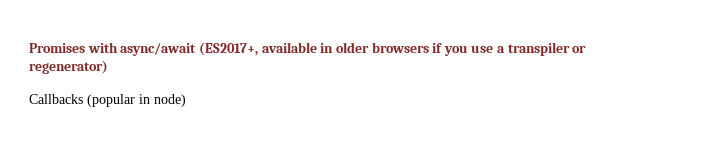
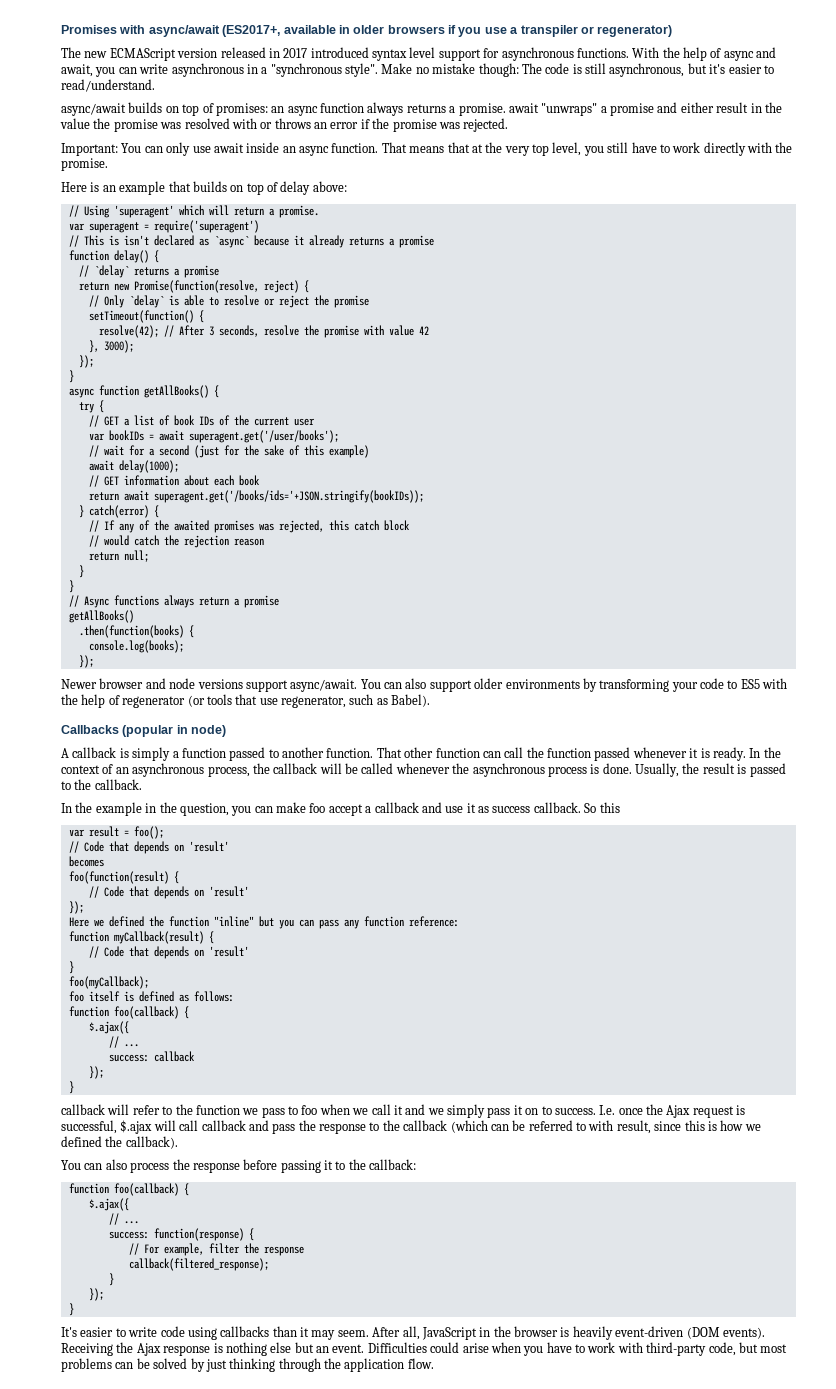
+ The new ECMAScript version released in 2017 introduced syntax level support for asynchronous functions. With the help of async and await, you can write asynchronous in a "synchronous style". Make no mistake though: The code is still asynchronous, but it's easier to read/understand.
+ async/await builds on top of promises: an async function always returns a promise. await "unwraps" a promise and either result in the value the promise was resolved with or throws an error if the promise was rejected.
+ Important: You can only use await inside an async function. That means that at the very top level, you still have to work directly with the promise.
+ Here is an example that builds on top of delay above:
+ // Using 'superagent' which will return a promise.
+ var superagent = require('superagent')
+ // This is isn't declared as `async` because it already returns a promise
+ function delay() {
+ // `delay` returns a promise
+ return new Promise(function(resolve, reject) {
+ // Only `delay` is able to resolve or reject the promise
+ setTimeout(function() {
+ resolve(42); // After 3 seconds, resolve the promise with value 42
+ }, 3000);
+ });
+ }
+ async function getAllBooks() {
+ try {
+ // GET a list of book IDs of the current user
+ var bookIDs = await superagent.get('/user/books');
+ // wait for a second (just for the sake of this example)
+ await delay(1000);
+ // GET information about each book
+ return await superagent.get('/books/ids='+JSON.stringify(bookIDs));
+ } catch(error) {
+ // If any of the awaited promises was rejected, this catch block
+ // would catch the rejection reason
+ return null;
+ }
+ }
+ // Async functions always return a promise
+ getAllBooks()
+ .then(function(books) {
+ console.log(books);
+ });
+ Newer browser and node versions support async/await. You can also support older environments by transforming your code to ES5 with the help of regenerator (or tools that use regenerator, such as Babel).
  Callbacks (popular in node)
+ A callback is simply a function passed to another function. That other function can call the function passed whenever it is ready. In the context of an asynchronous process, the callback will be called whenever the asynchronous process is done. Usually, the result is passed to the callback.
+ In the example in the question, you can make foo accept a callback and use it as success callback. So this
+ var result = foo();
+ // Code that depends on 'result'
+ becomes
+ foo(function(result) {
+ // Code that depends on 'result'
+ });
+ Here we defined the function "inline" but you can pass any function reference:
+ function myCallback(result) {
+ // Code that depends on 'result'
+ }
+ foo(myCallback);
+ foo itself is defined as follows:
+ function foo(callback) {
+ $.ajax({
+ // ...
+ success: callback
+ });
+ }
+ callback will refer to the function we pass to foo when we call it and we simply pass it on to success. I.e. once the Ajax request is successful, $.ajax will call callback and pass the response to the callback (which can be referred to with result, since this is how we defined the callback).
+ You can also process the response before passing it to the callback:
+ function foo(callback) {
+ $.ajax({
+ // ...
+ success: function(response) {
+ // For example, filter the response
+ callback(filtered_response);
+ }
+ });
+ }
+ It's easier to write code using callbacks than it may seem. After all, JavaScript in the browser is heavily event-driven (DOM events). Receiving the Ajax response is nothing else but an event. Difficulties could arise when you have to work with third-party code, but most problems can be solved by just thinking through the application flow.

